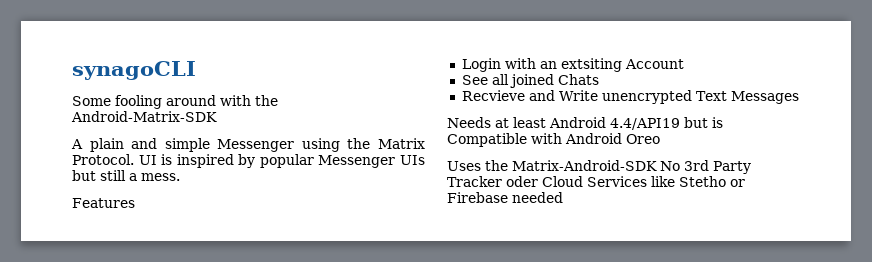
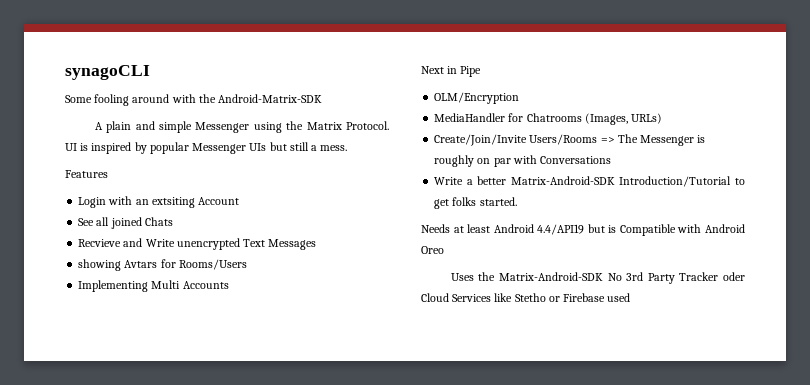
+ showing Avtars for Rooms/Users
+ Implementing Multi Accounts
+ Next in Pipe
+ OLM/Encryption
+ MediaHandler for Chatrooms (Images, URLs)
+ Create/Join/Invite Users/Rooms => The Messenger is roughly on par with Conversations
+ Write a better Matrix-Android-SDK Introduction/Tutorial to get folks started.
- Uses the Matrix-Android-SDK No 3rd Party Tracker oder Cloud Services like Stetho or Firebase needed
+ Uses the Matrix-Android-SDK No 3rd Party Tracker oder Cloud Services like Stetho or Firebase used

